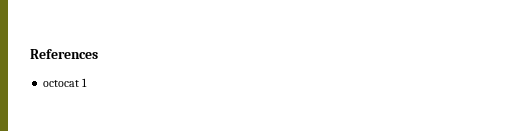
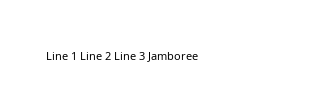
- References
- octocat 1
+ Line 1 Line 2 Line 3 Jamboree

